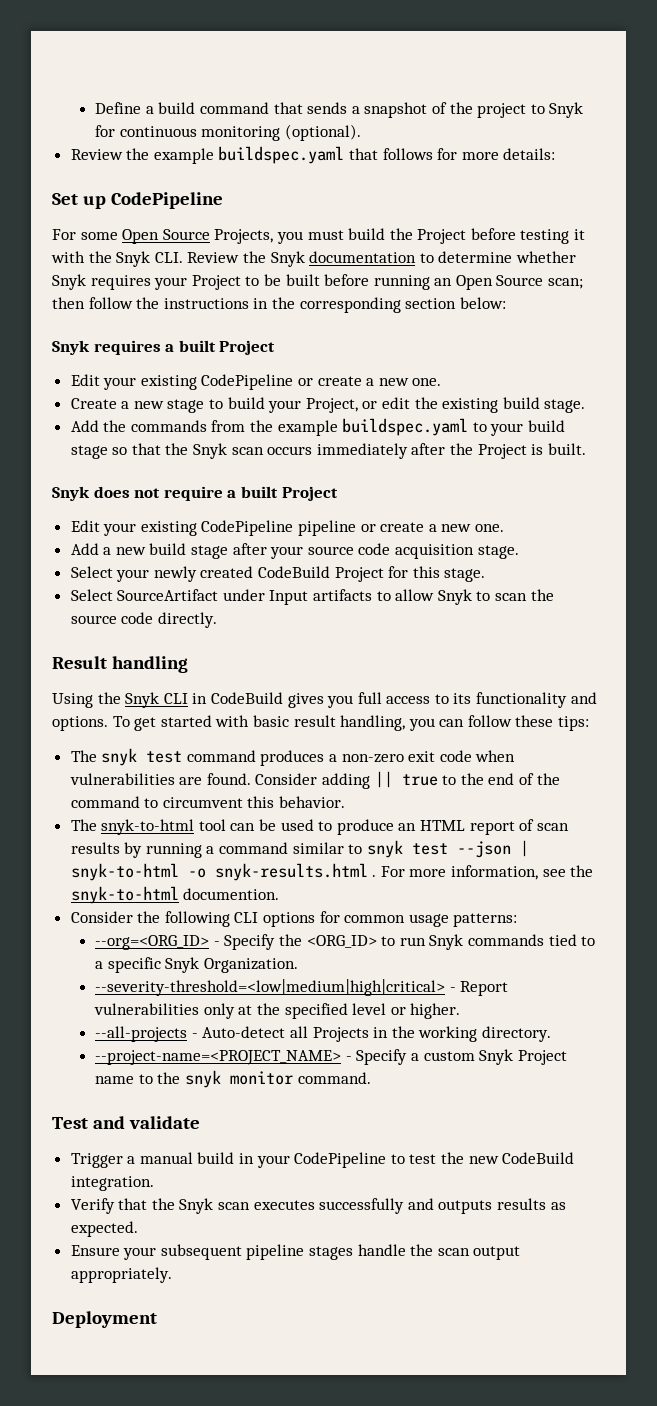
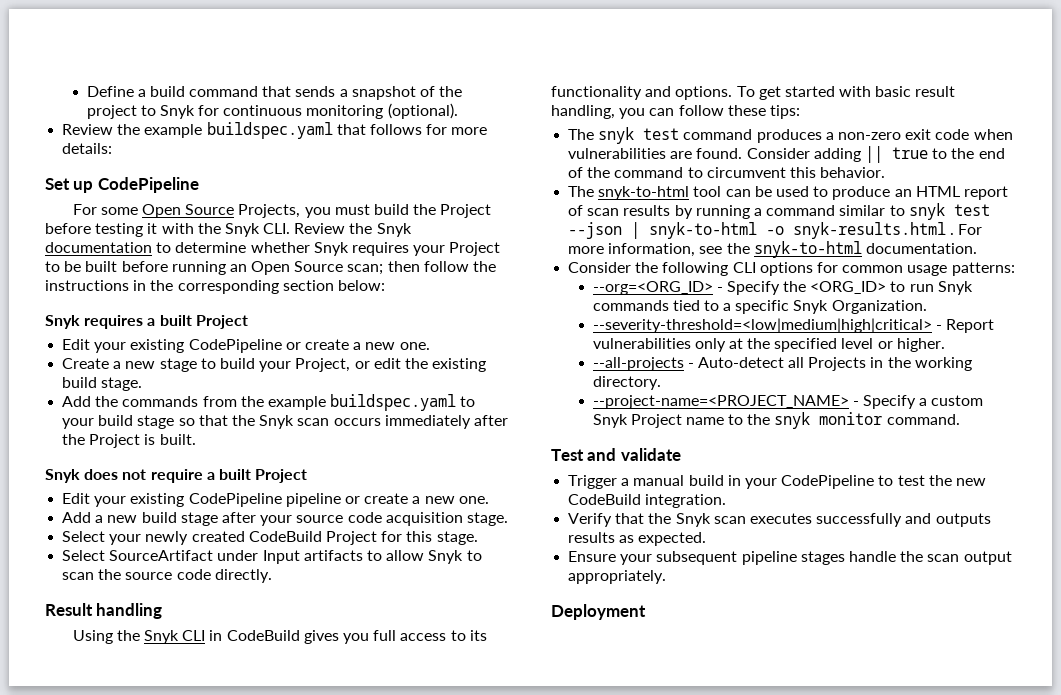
- For more information, see the snyk-to-html documention.
+ For more information, see the snyk-to-html documentation.

